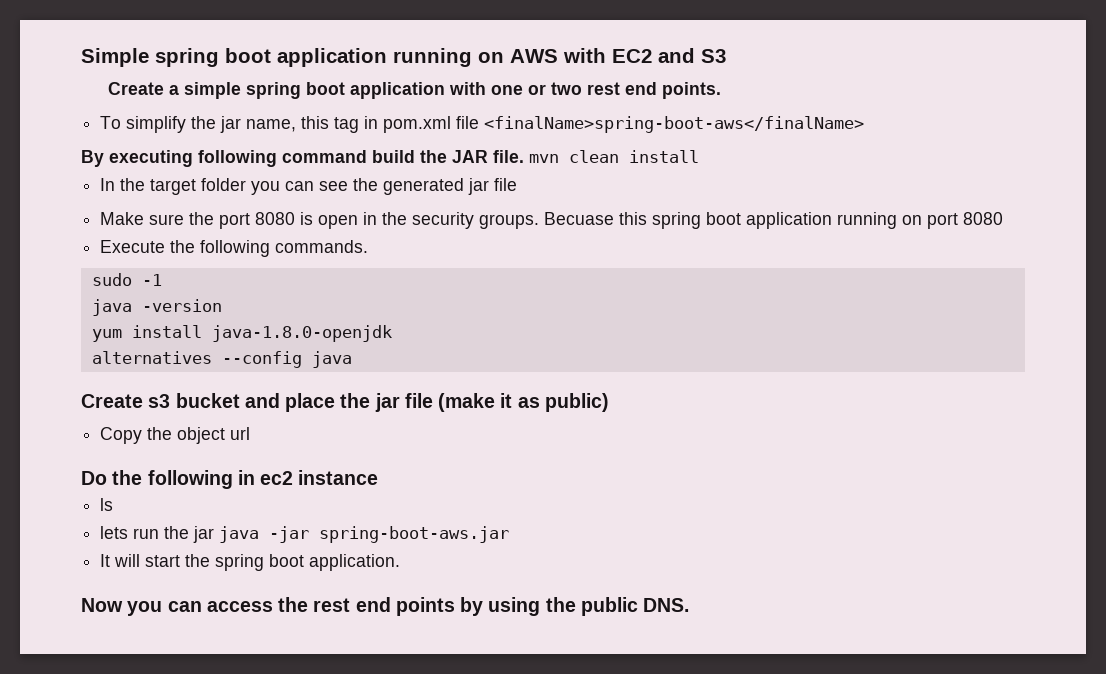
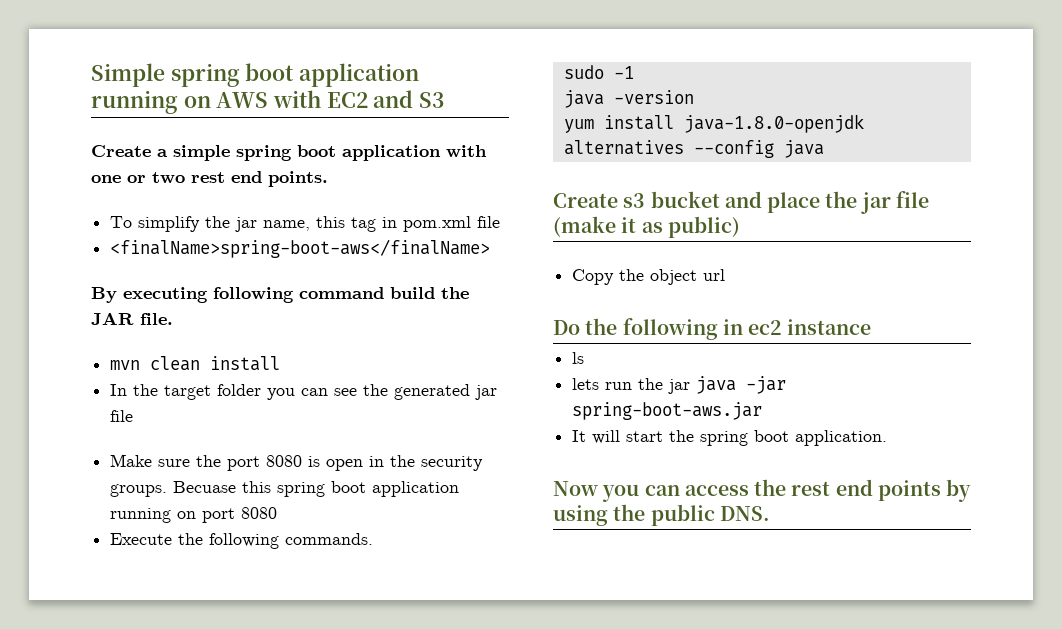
- To simplify the jar name, this tag in pom.xml file <finalName>spring-boot-aws</finalName>
+ To simplify the jar name, this tag in pom.xml file
+ <finalName>spring-boot-aws</finalName>
- By executing following command build the JAR file. mvn clean install
+ By executing following command build the JAR file.
+ mvn clean install

